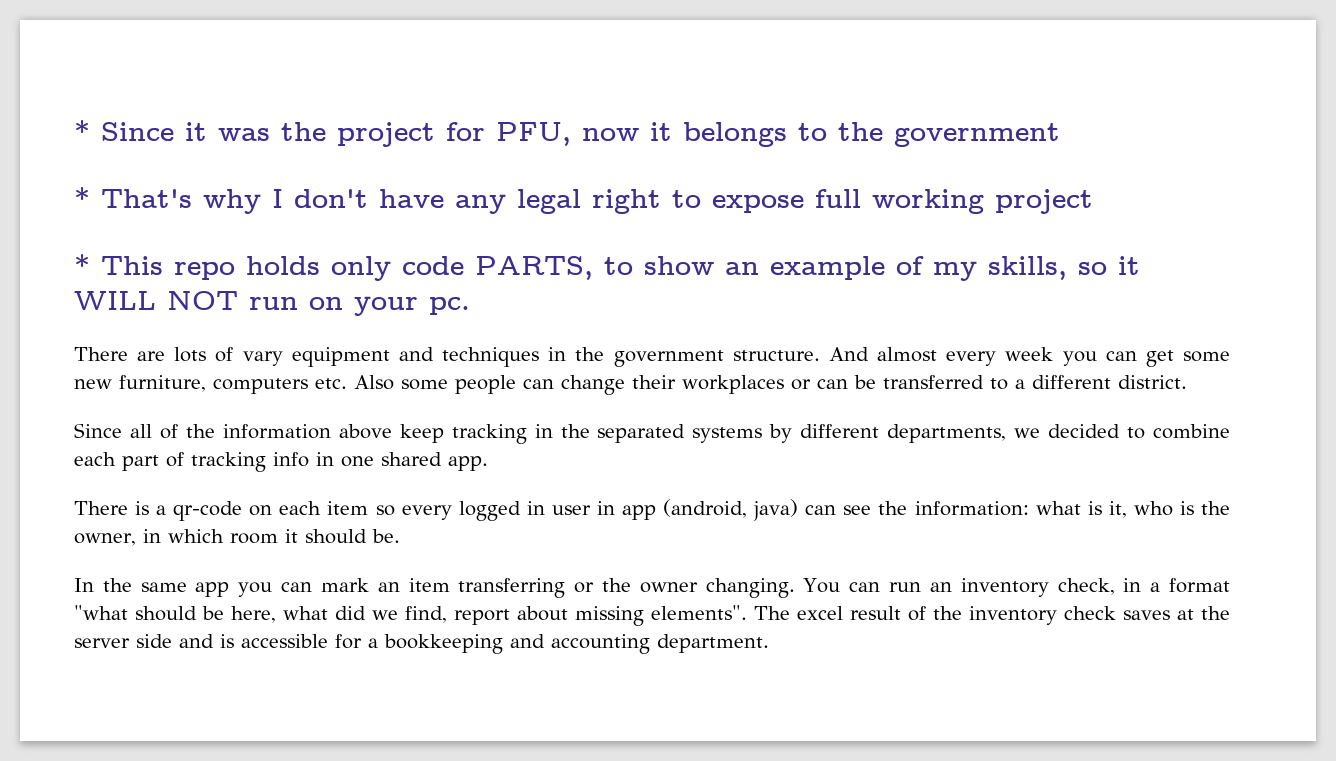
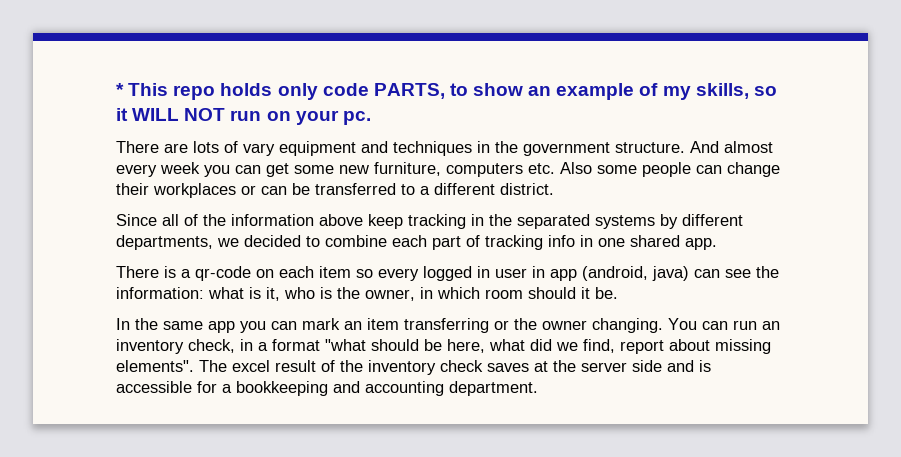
- * Since it was the project for PFU, now it belongs to the government
- * That's why I don't have any legal right to expose full working project
- There is a qr-code on each item so every logged in user in app (android, java) can see the information: what is it, who is the owner, in which room it should be.
+ There is a qr-code on each item so every logged in user in app (android, java) can see the information: what is it, who is the owner, in which room should it be.

